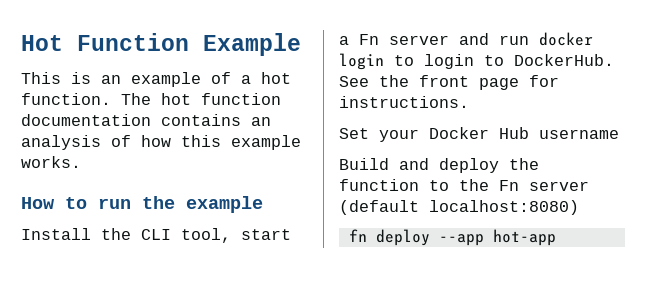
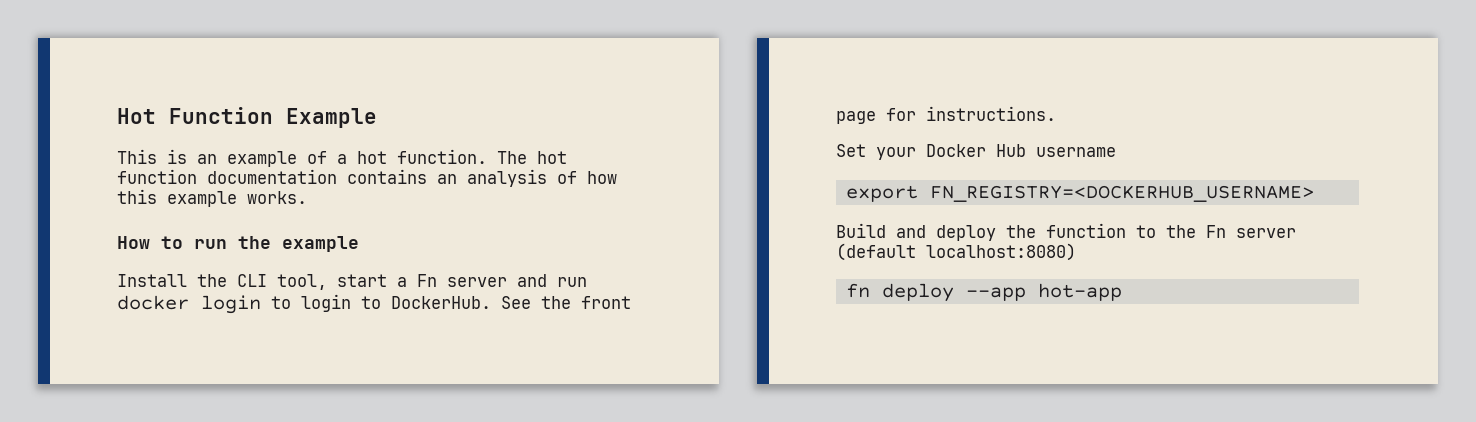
+ export FN_REGISTRY=<DOCKERHUB_USERNAME>

